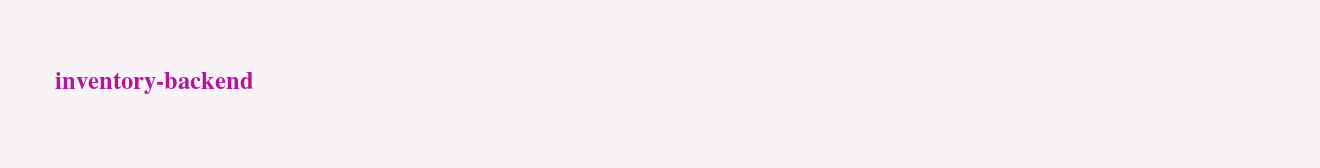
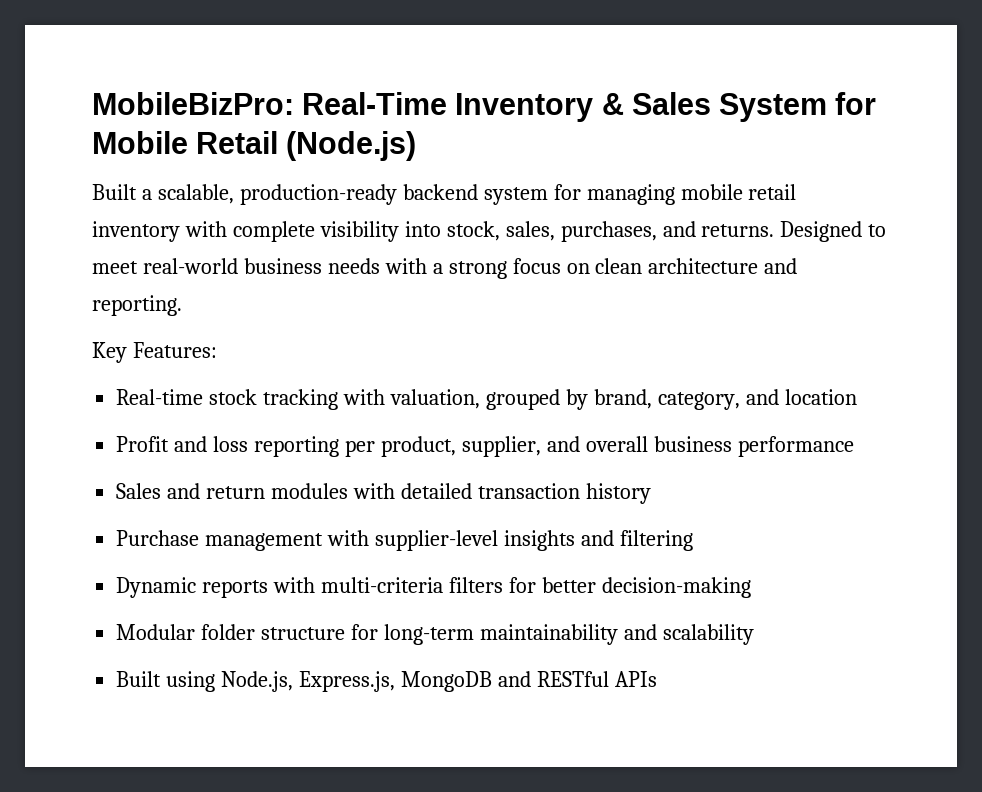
- inventory-backend
+ MobileBizPro: Real-Time Inventory & Sales System for Mobile Retail (Node.js)
+ Built a scalable, production-ready backend system for managing mobile retail inventory with complete visibility into stock, sales, purchases, and returns. Designed to meet real-world business needs with a strong focus on clean architecture and reporting.
+ Key Features:
+ Real-time stock tracking with valuation, grouped by brand, category, and location
+ Profit and loss reporting per product, supplier, and overall business performance
+ Sales and return modules with detailed transaction history
+ Purchase management with supplier-level insights and filtering
+ Dynamic reports with multi-criteria filters for better decision-making
+ Modular folder structure for long-term maintainability and scalability
+ Built using Node.js, Express.js, MongoDB and RESTful APIs

